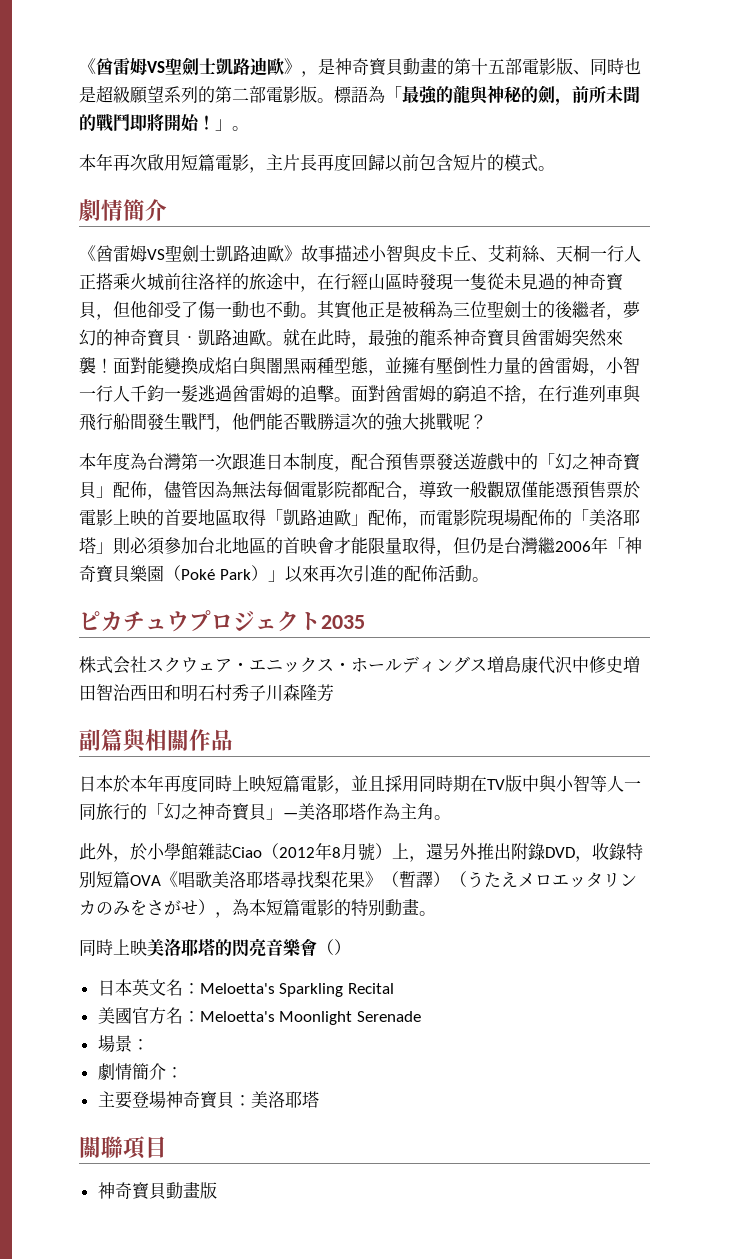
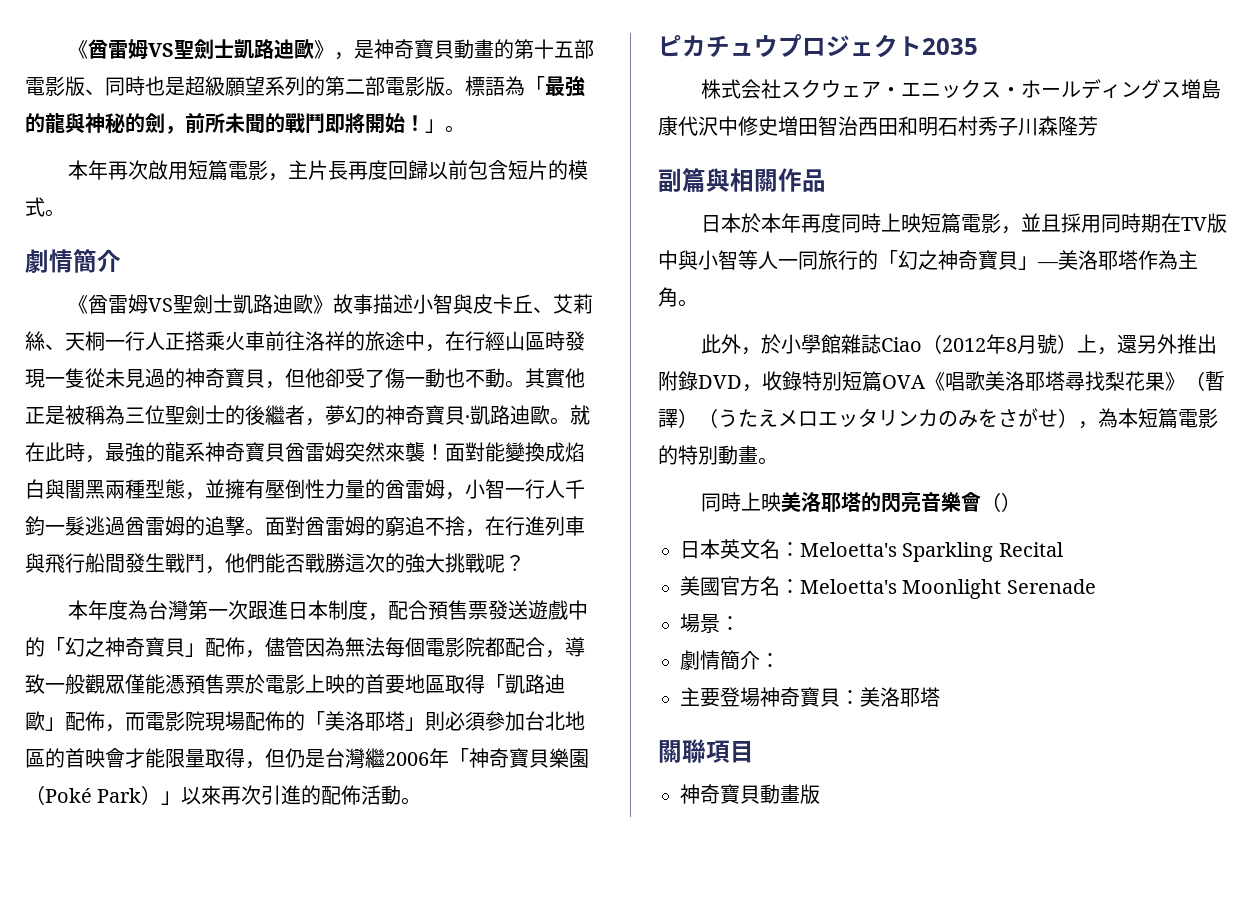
- 《酋雷姆VS聖劍士凱路迪歐》故事描述小智與皮卡丘、艾莉絲、天桐一行人正搭乘火城前往洛祥的旅途中，在行經山區時發現一隻從未見過的神奇寶貝，但他卻受了傷一動也不動。
+ 《酋雷姆VS聖劍士凱路迪歐》故事描述小智與皮卡丘、艾莉絲、天桐一行人正搭乘火車前往洛祥的旅途中，在行經山區時發現一隻從未見過的神奇寶貝，但他卻受了傷一動也不動。

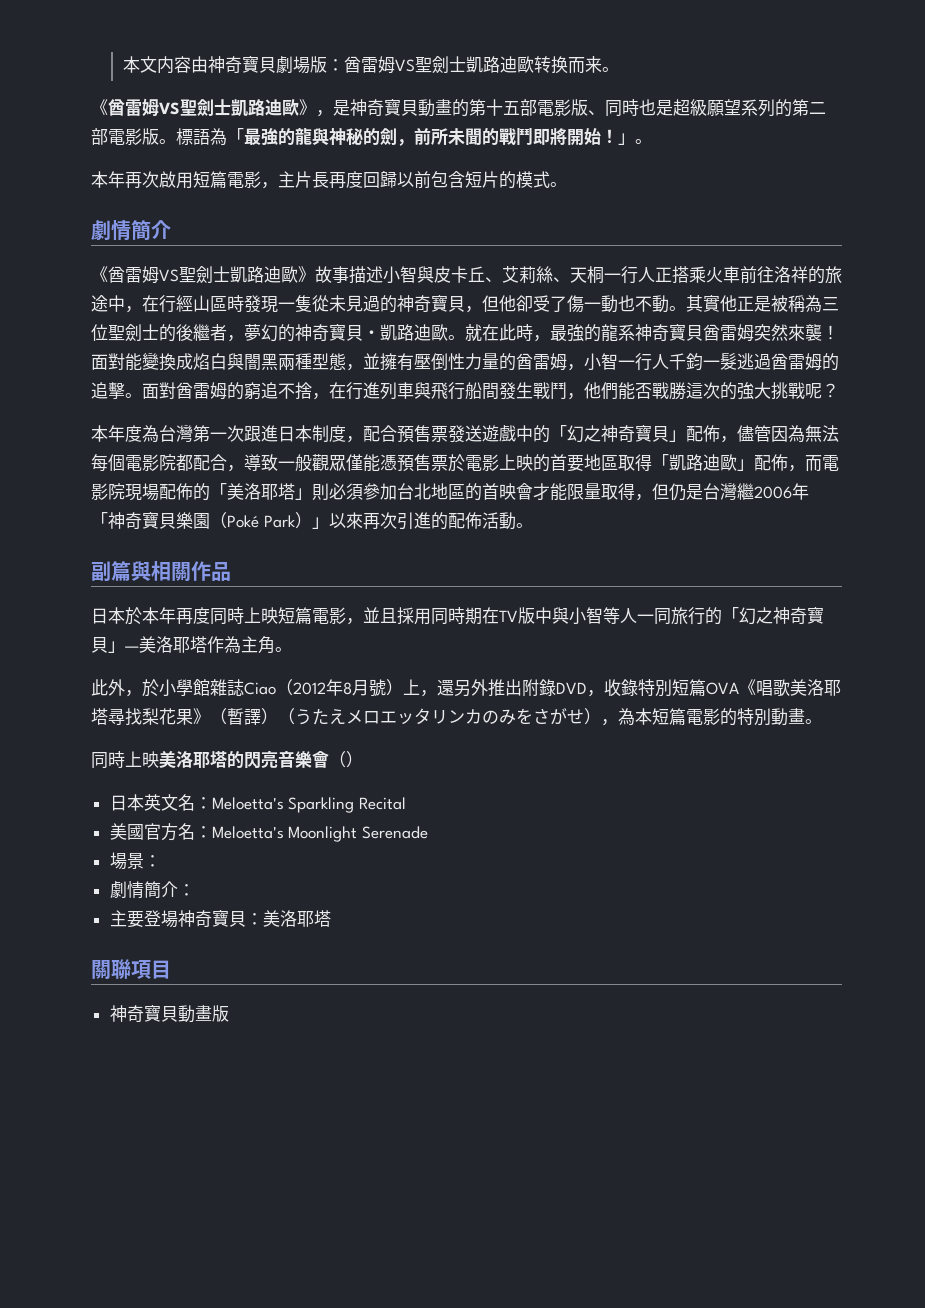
+ 本文内容由神奇寶貝劇場版：酋雷姆VS聖劍士凱路迪歐转换而来。
- ピカチュウプロジェクト2035
- 株式会社スクウェア・エニックス・ホールディングス増島康代沢中修史増田智治西田和明石村秀子川森隆芳

